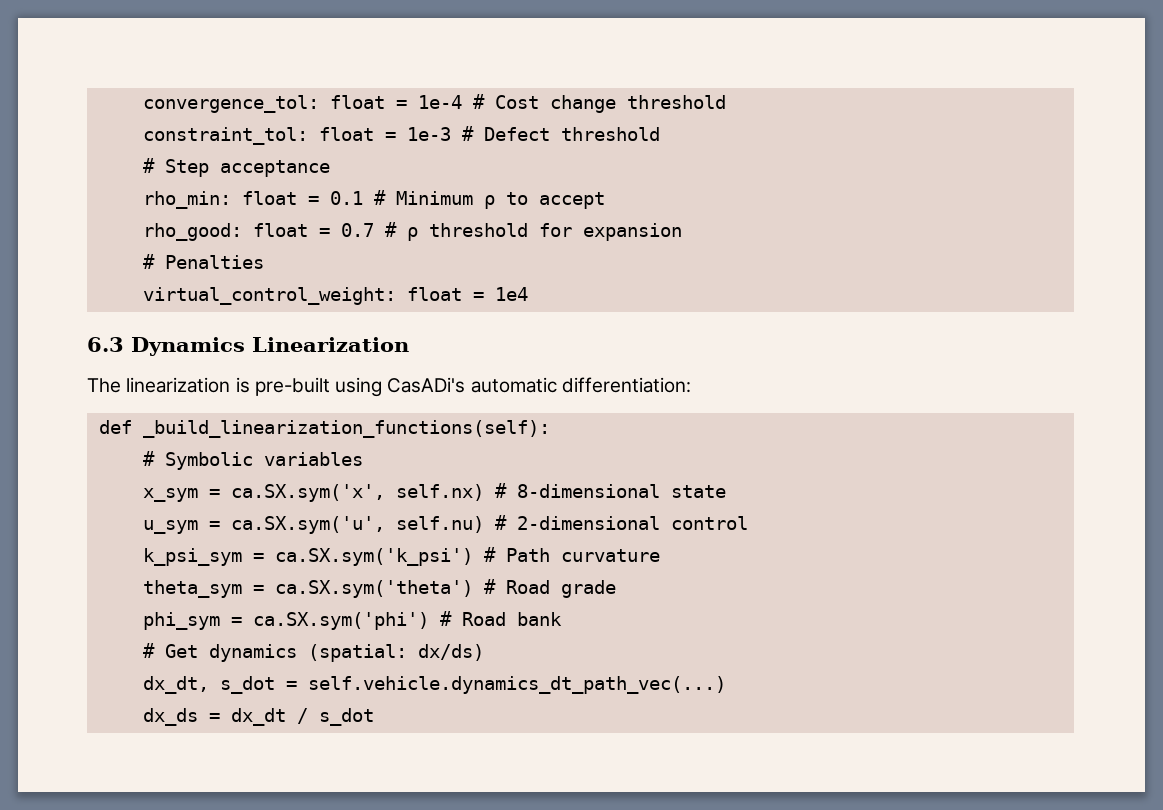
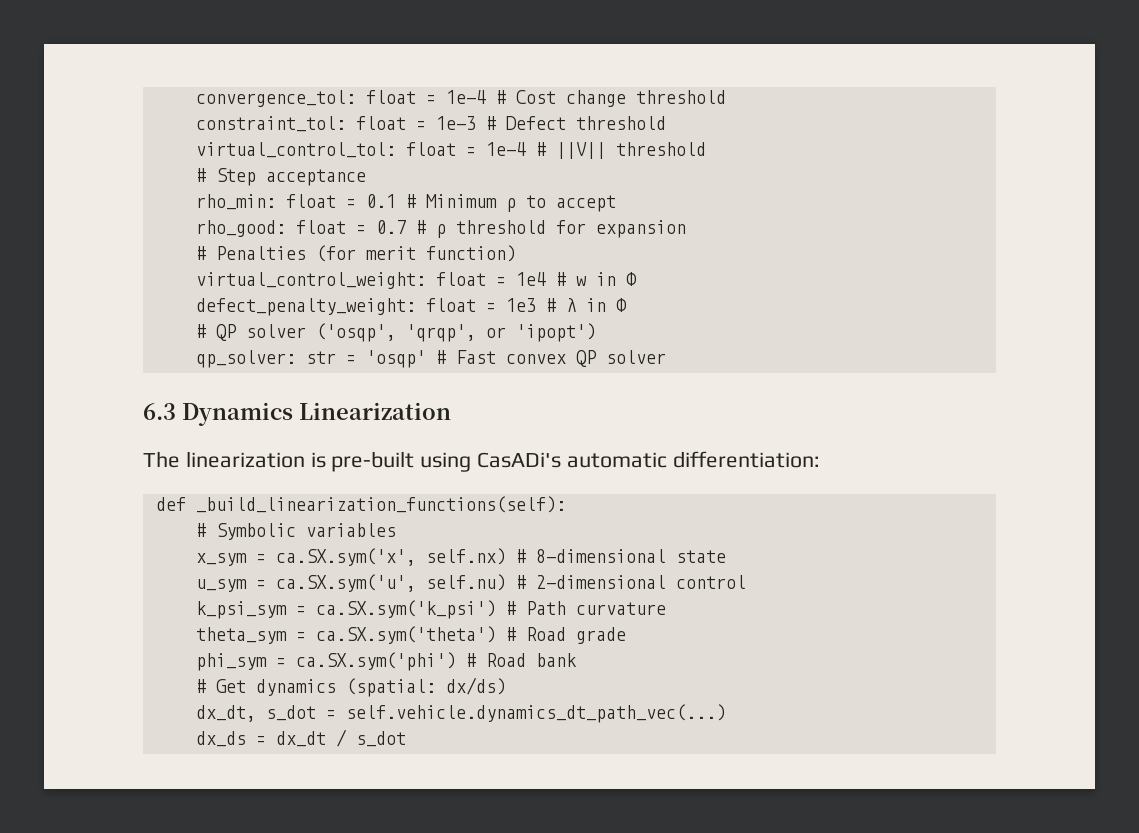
+ virtual_control_tol: float = 1e-4 # ||V|| threshold
- # Penalties
+ # Penalties (for merit function)
- virtual_control_weight: float = 1e4
+ virtual_control_weight: float = 1e4 # w in Φ
+ defect_penalty_weight: float = 1e3 # λ in Φ
+ # QP solver ('osqp', 'qrqp', or 'ipopt')
+ qp_solver: str = 'osqp' # Fast convex QP solver

